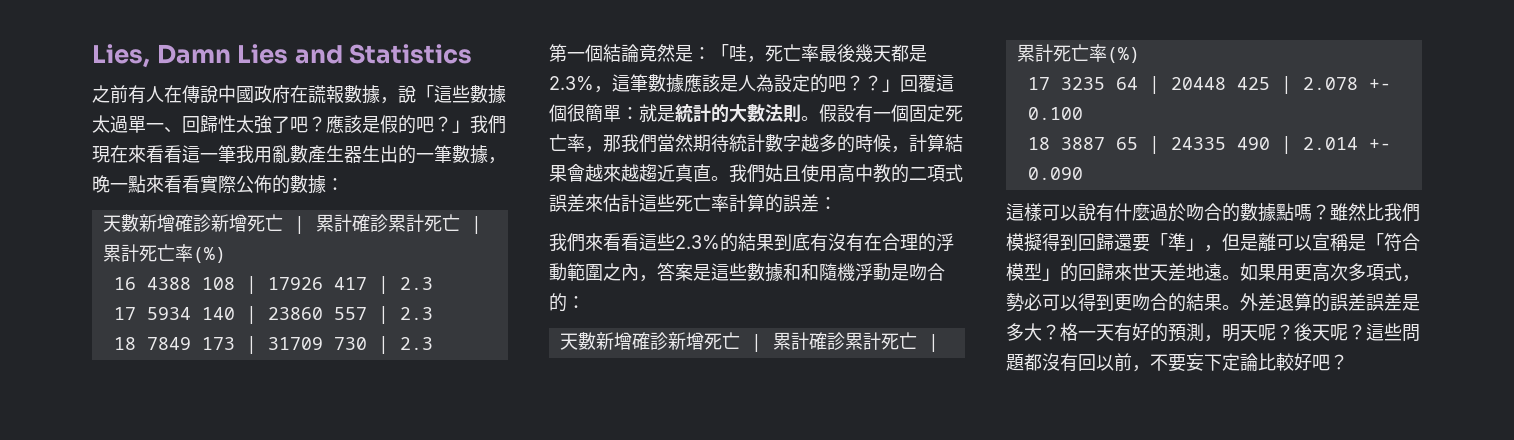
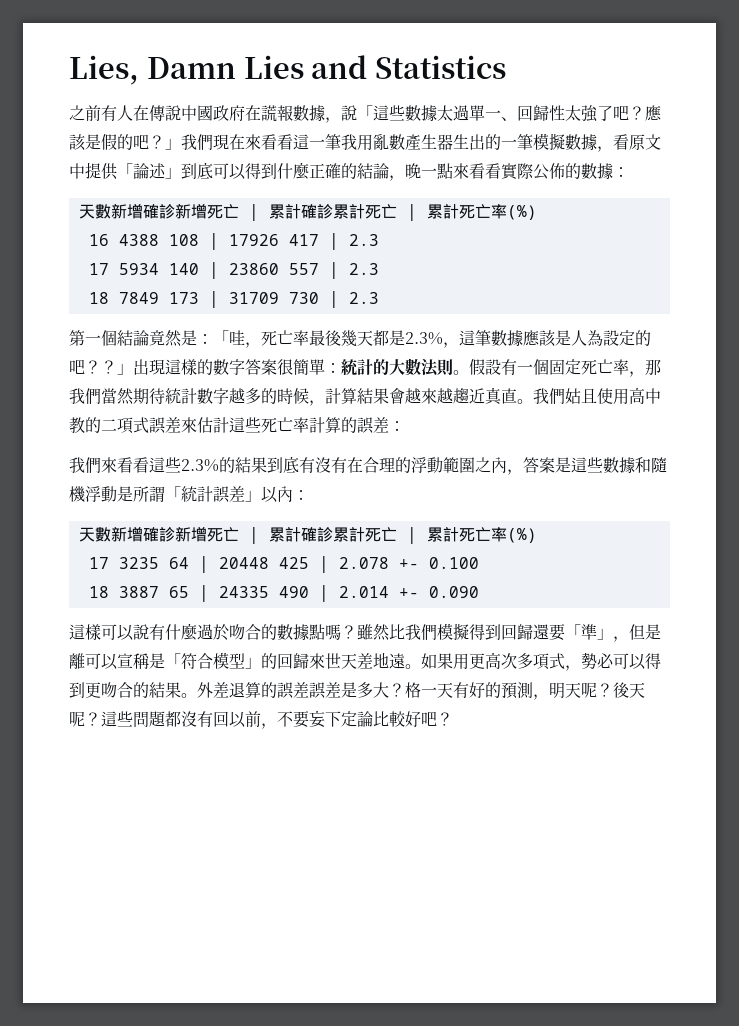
- 應該是假的吧？」我們現在來看看這一筆我用亂數產生器生出的一筆數據，晚一點來看看實際公佈的數據：
+ 應該是假的吧？」我們現在來看看這一筆我用亂數產生器生出的一筆模擬數據，看原文中提供「論述」到底可以得到什麼正確的結論，晚一點來看看實際公佈的數據：
- ？」回覆這個很簡單：就是統計的大數法則。
+ ？」出現這樣的數字答案很簡單：統計的大數法則。
- 我們來看看這些2.3%的結果到底有沒有在合理的浮動範圍之內，答案是這些數據和和隨機浮動是吻合的：
+ 我們來看看這些2.3%的結果到底有沒有在合理的浮動範圍之內，答案是這些數據和隨機浮動是所謂「統計誤差」以內：

